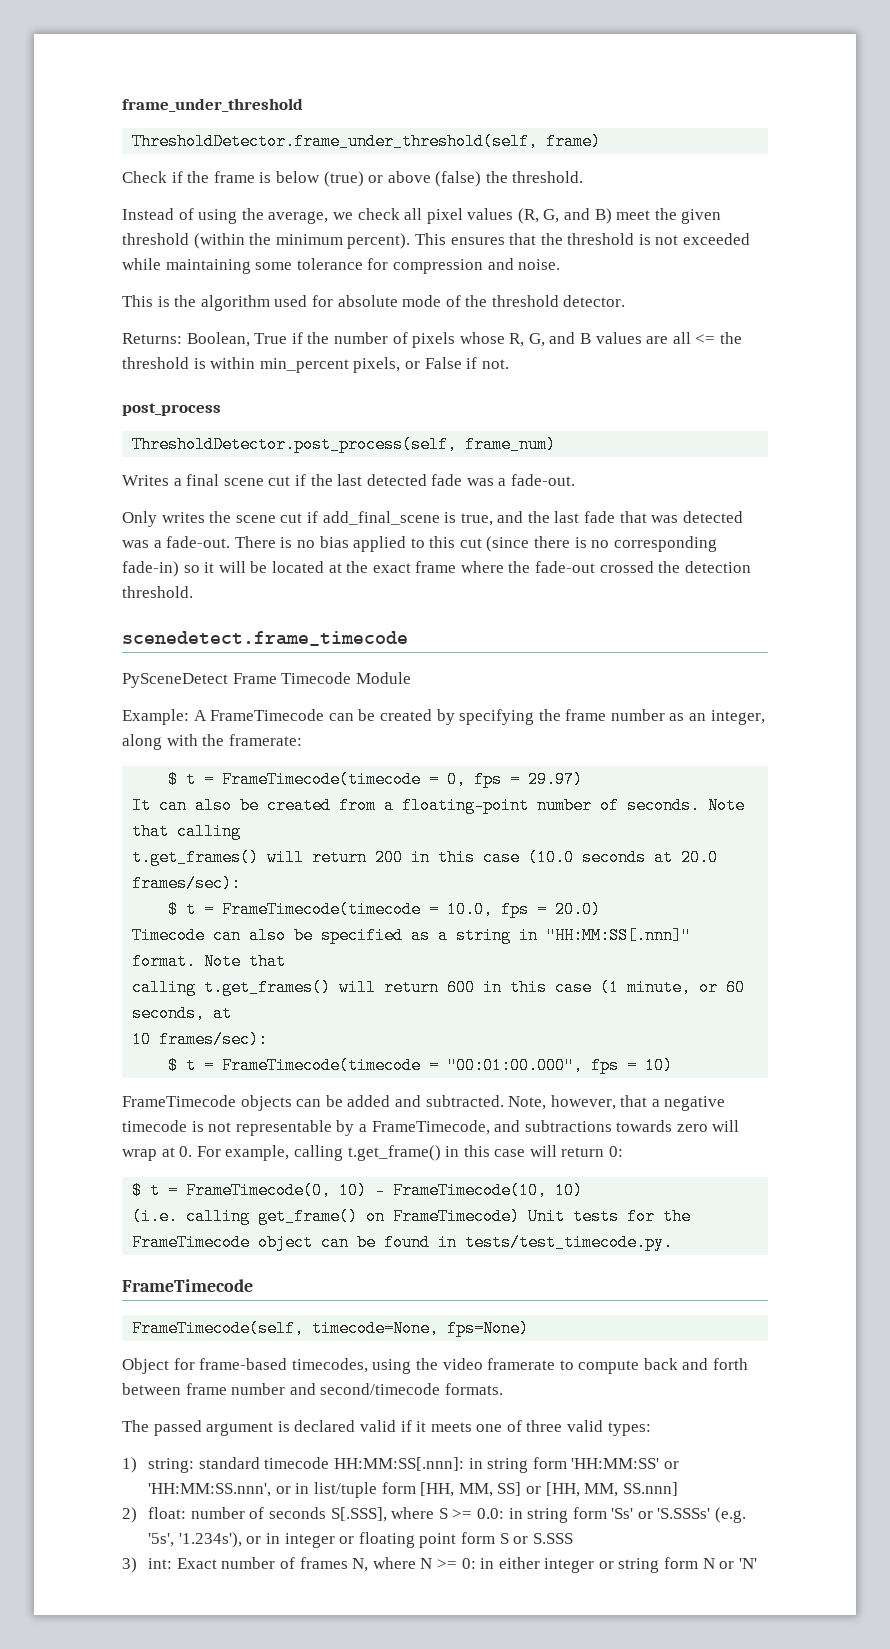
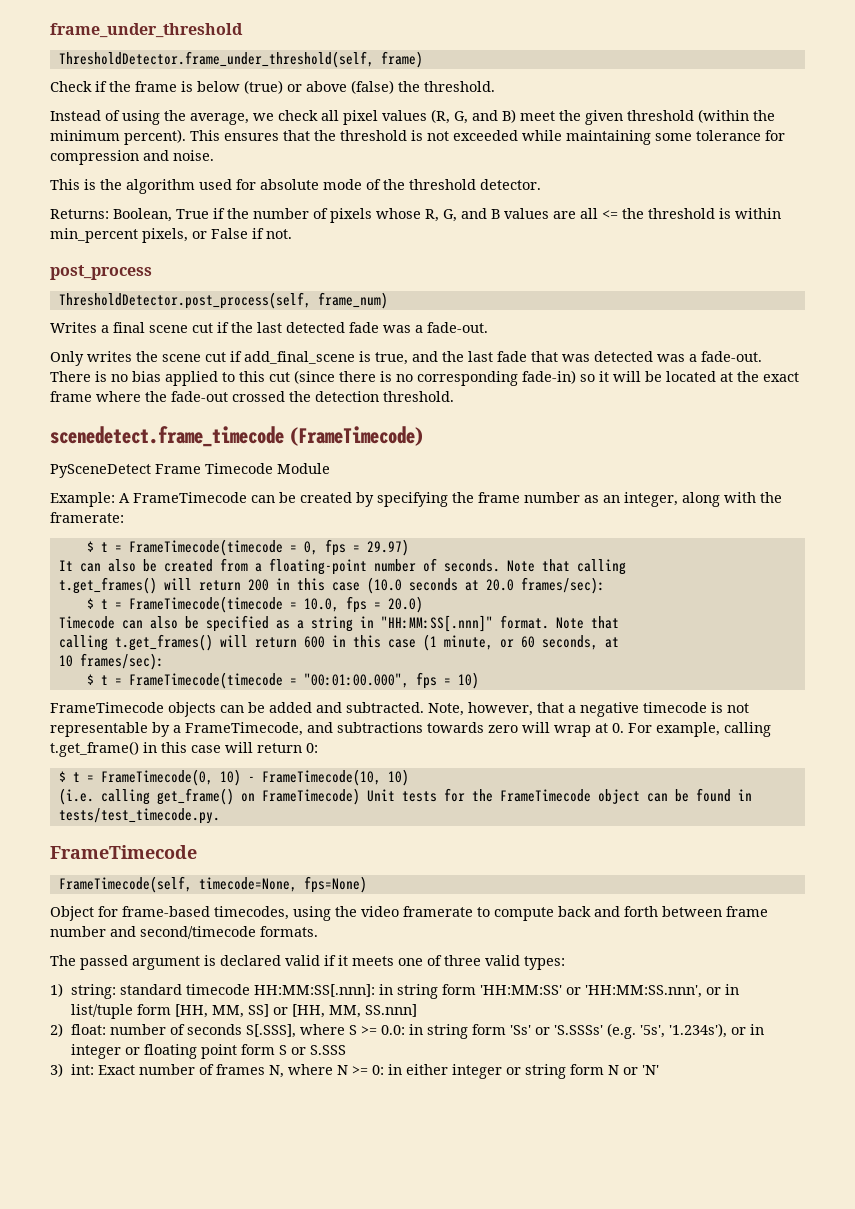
- scenedetect.frame_timecode
+ scenedetect.frame_timecode (FrameTimecode)

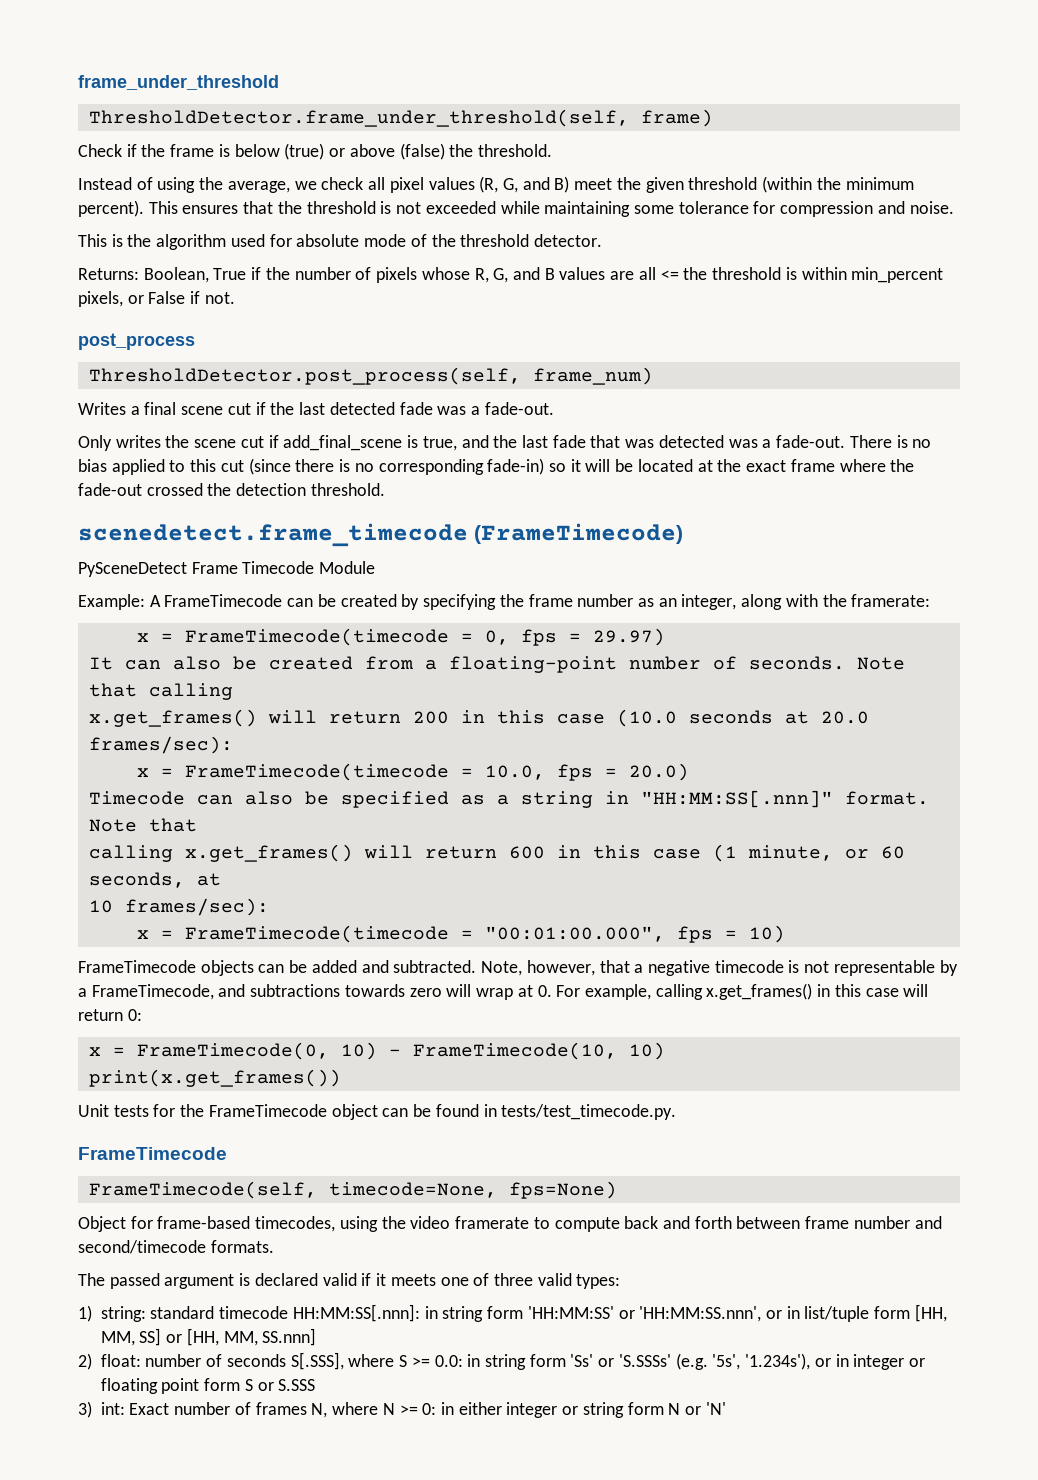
- $ t = FrameTimecode(timecode = 0, fps = 29.97)
+ x = FrameTimecode(timecode = 0, fps = 29.97)
- t.get_frames() will return 200 in this case (10.0 seconds at 20.0 frames/sec):
+ x.get_frames() will return 200 in this case (10.0 seconds at 20.0 frames/sec):
- $ t = FrameTimecode(timecode = 10.0, fps = 20.0)
+ x = FrameTimecode(timecode = 10.0, fps = 20.0)
- calling t.get_frames() will return 600 in this case (1 minute, or 60 seconds, at
+ calling x.get_frames() will return 600 in this case (1 minute, or 60 seconds, at
- $ t = FrameTimecode(timecode = "00:01:00.000", fps = 10)
+ x = FrameTimecode(timecode = "00:01:00.000", fps = 10)
- Note, however, that a negative timecode is not representable by a FrameTimecode, and subtractions towards zero will wrap at 0. For example, calling t.get_frame() in this case will return 0:
+ Note, however, that a negative timecode is not representable by a FrameTimecode, and subtractions towards zero will wrap at 0. For example, calling x.get_frames() in this case will return 0:
- $ t = FrameTimecode(0, 10) - FrameTimecode(10, 10)
+ x = FrameTimecode(0, 10) - FrameTimecode(10, 10)
- (i.e. calling get_frame() on FrameTimecode) Unit tests for the FrameTimecode object can be found in tests/test_timecode.py.
+ print(x.get_frames())
+ Unit tests for the FrameTimecode object can be found in tests/test_timecode.py.

